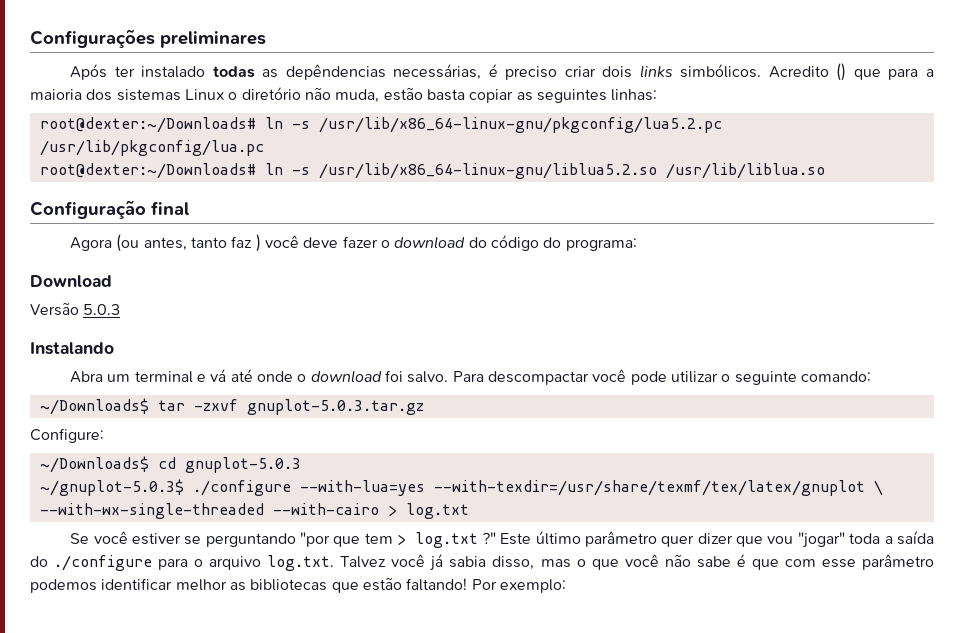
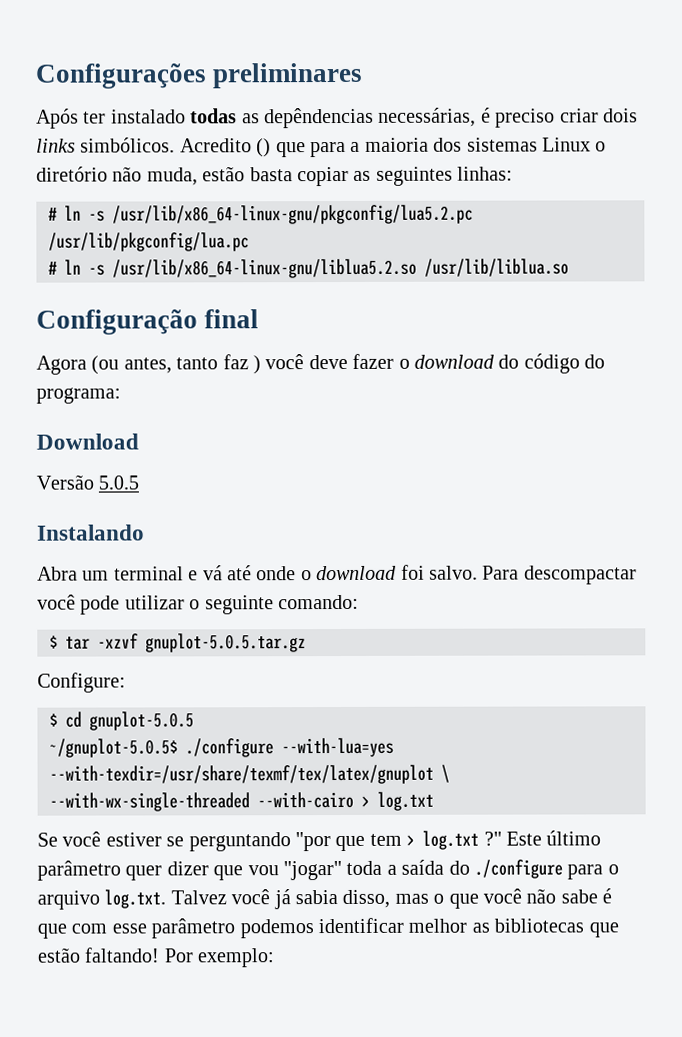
- root@dexter:~/Downloads# ln -s /usr/lib/x86_64-linux-gnu/pkgconfig/lua5.2.pc /usr/lib/pkgconfig/lua.pc
+ # ln -s /usr/lib/x86_64-linux-gnu/pkgconfig/lua5.2.pc /usr/lib/pkgconfig/lua.pc
- root@dexter:~/Downloads# ln -s /usr/lib/x86_64-linux-gnu/liblua5.2.so /usr/lib/liblua.so
+ # ln -s /usr/lib/x86_64-linux-gnu/liblua5.2.so /usr/lib/liblua.so
- Versão 5.0.3
+ Versão 5.0.5
- ~/Downloads$ tar -zxvf gnuplot-5.0.3.tar.gz
+ $ tar -xzvf gnuplot-5.0.5.tar.gz
  Configure:
- ~/Downloads$ cd gnuplot-5.0.3
- ~/gnuplot-5.0.3$ ./configure --with-lua=yes --with-texdir=/usr/share/texmf/tex/latex/gnuplot \
+ $ cd gnuplot-5.0.5
+ ~/gnuplot-5.0.5$ ./configure --with-lua=yes --with-texdir=/usr/share/texmf/tex/latex/gnuplot \

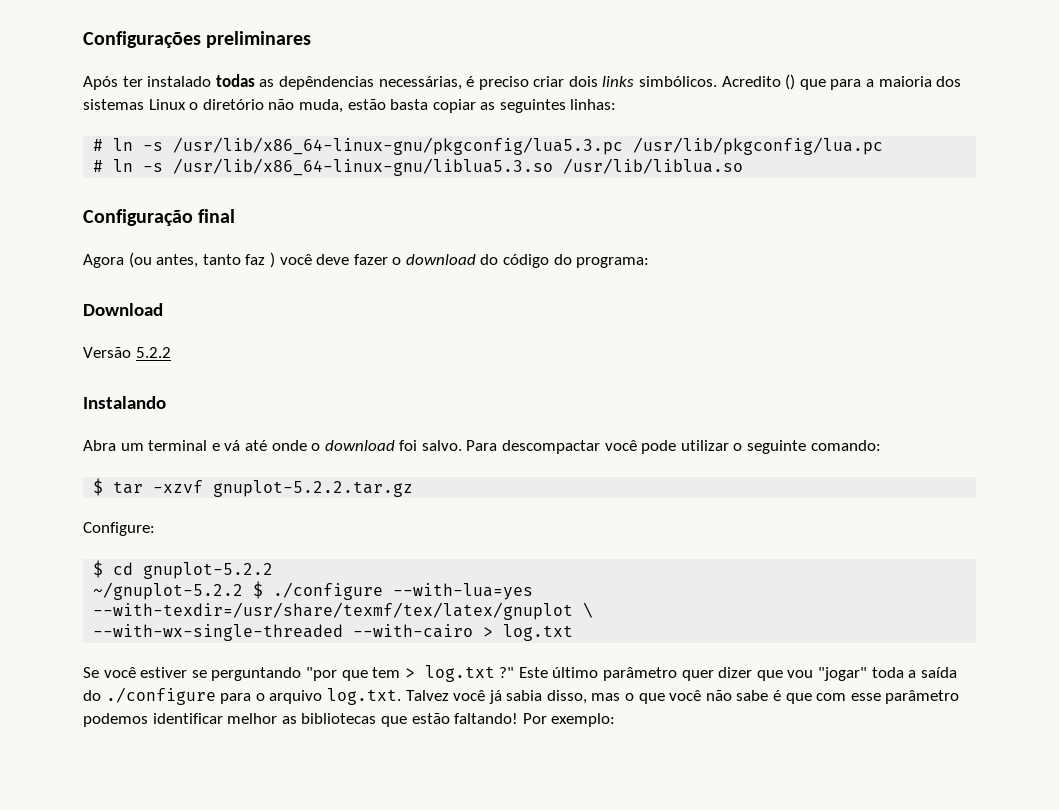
- # ln -s /usr/lib/x86_64-linux-gnu/pkgconfig/lua5.2.pc /usr/lib/pkgconfig/lua.pc
+ # ln -s /usr/lib/x86_64-linux-gnu/pkgconfig/lua5.3.pc /usr/lib/pkgconfig/lua.pc
- # ln -s /usr/lib/x86_64-linux-gnu/liblua5.2.so /usr/lib/liblua.so
+ # ln -s /usr/lib/x86_64-linux-gnu/liblua5.3.so /usr/lib/liblua.so
- Versão 5.0.5
+ Versão 5.2.2
- $ tar -xzvf gnuplot-5.0.5.tar.gz
+ $ tar -xzvf gnuplot-5.2.2.tar.gz
- $ cd gnuplot-5.0.5
- ~/gnuplot-5.0.5$ ./configure --with-lua=yes --with-texdir=/usr/share/texmf/tex/latex/gnuplot \
+ $ cd gnuplot-5.2.2
+ ~/gnuplot-5.2.2 $ ./configure --with-lua=yes --with-texdir=/usr/share/texmf/tex/latex/gnuplot \

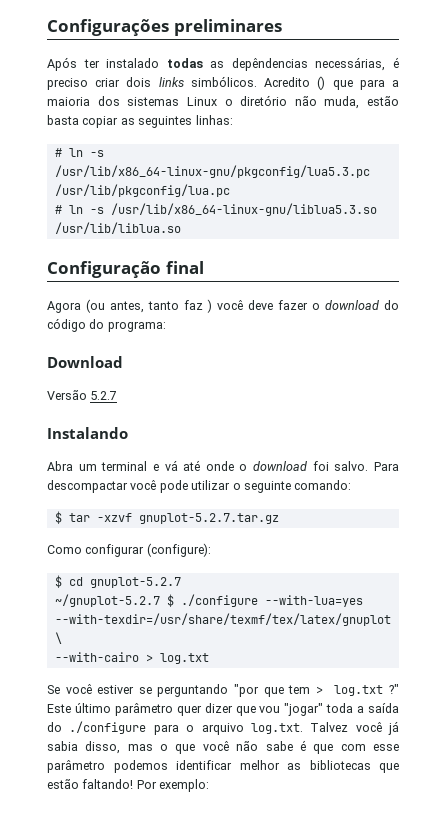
- Versão 5.2.2
+ Versão 5.2.7
- $ tar -xzvf gnuplot-5.2.2.tar.gz
- Configure:
+ $ tar -xzvf gnuplot-5.2.7.tar.gz
+ Como configurar (configure):
- $ cd gnuplot-5.2.2
- ~/gnuplot-5.2.2 $ ./configure --with-lua=yes --with-texdir=/usr/share/texmf/tex/latex/gnuplot \
+ $ cd gnuplot-5.2.7
+ ~/gnuplot-5.2.7 $ ./configure --with-lua=yes --with-texdir=/usr/share/texmf/tex/latex/gnuplot \
- --with-wx-single-threaded --with-cairo > log.txt
+ --with-cairo > log.txt

